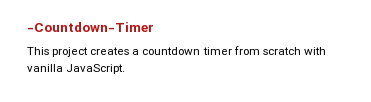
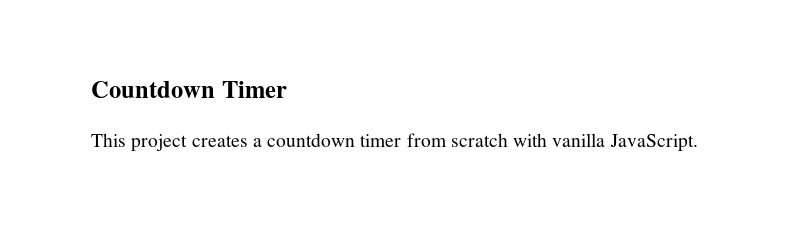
- -Countdown-Timer
+ Countdown Timer

